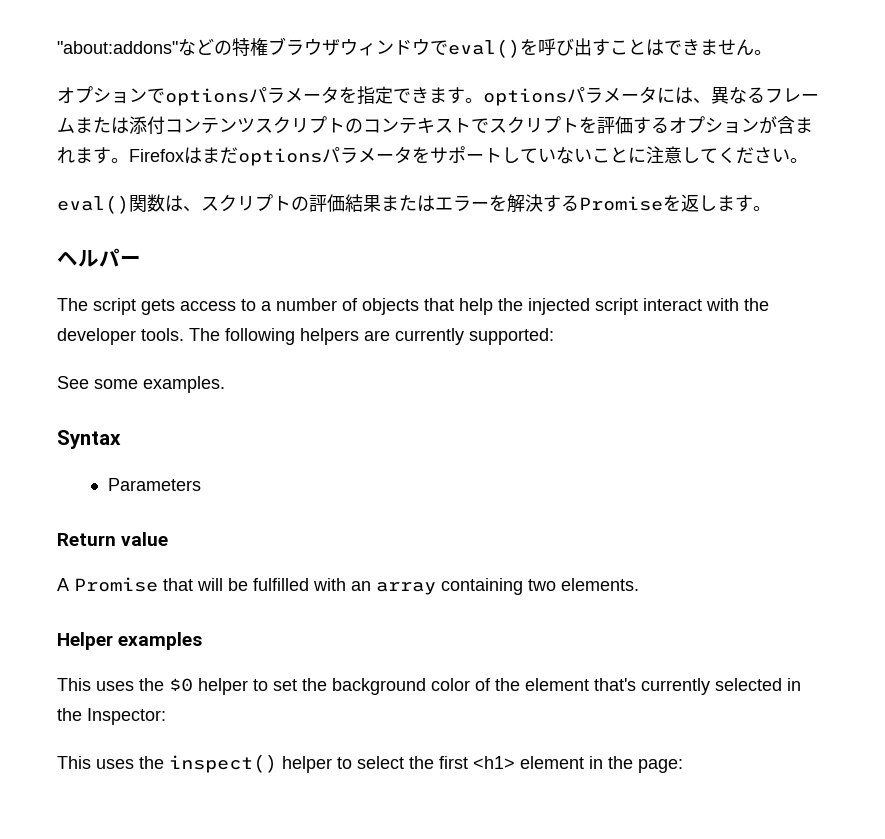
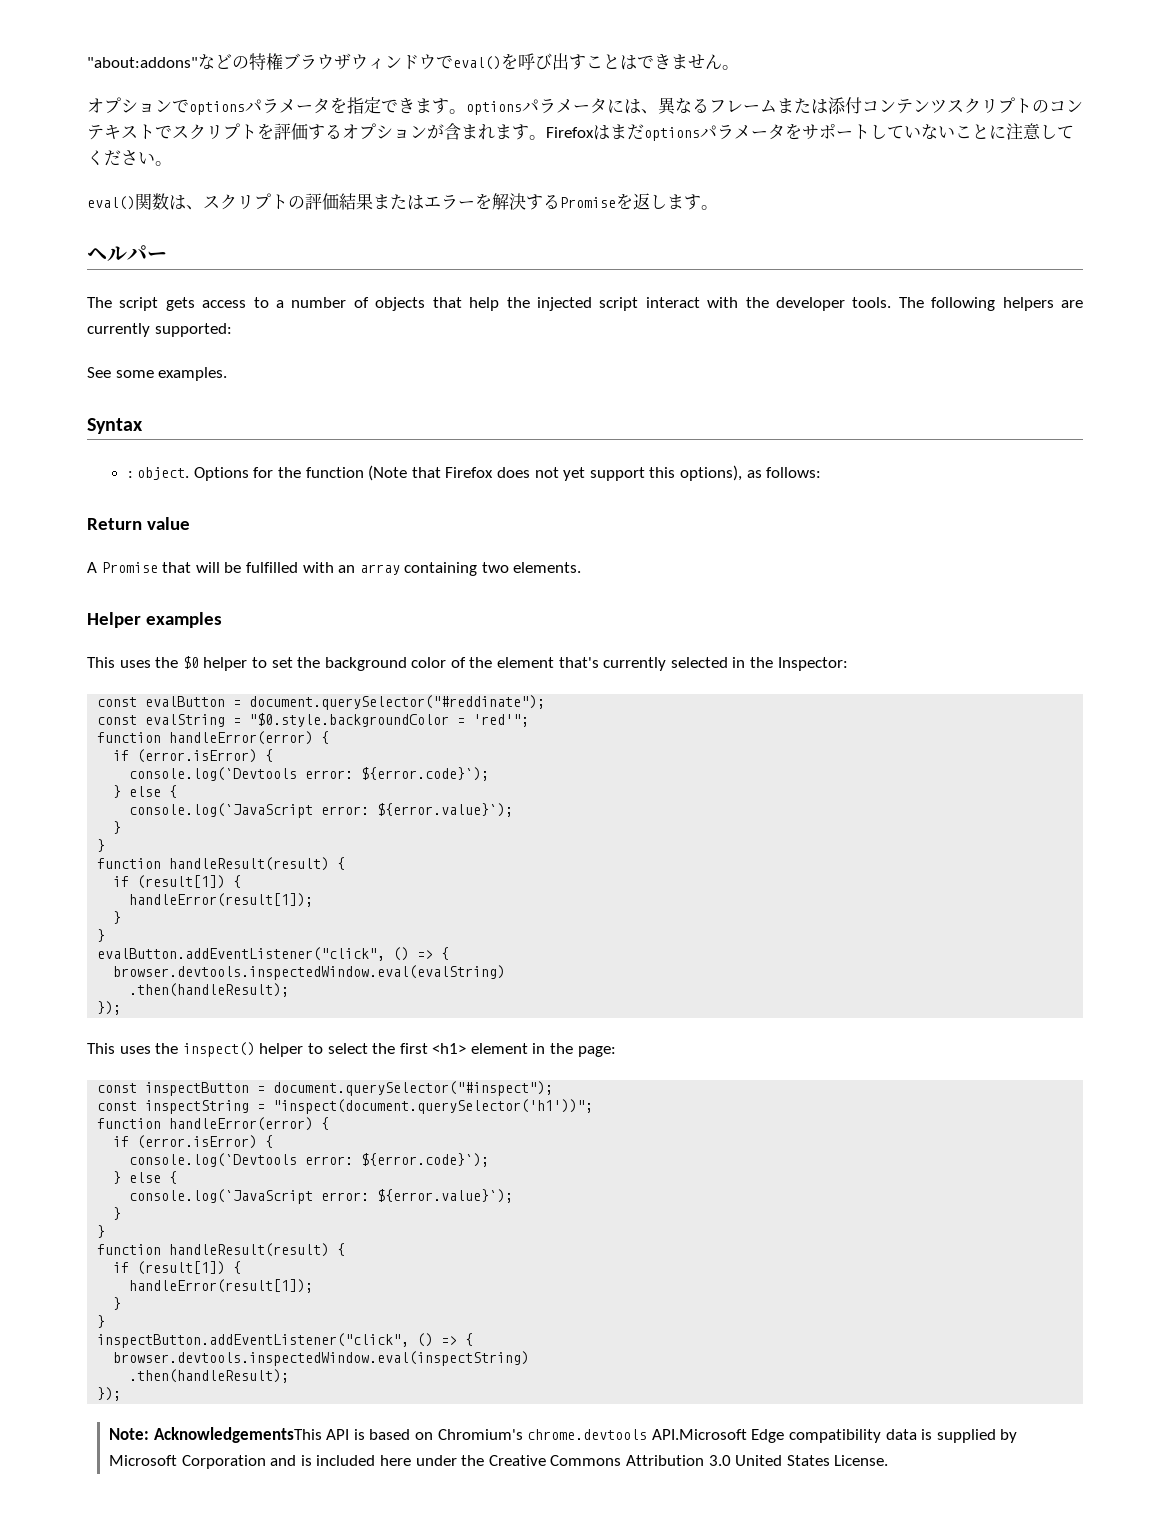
- Parameters
+ : object. Options for the function (Note that Firefox does not yet support this options), as follows:
+ const evalButton = document.querySelector("#reddinate");
+ const evalString = "$0.style.backgroundColor = 'red'";
+ function handleError(error) {
+ if (error.isError) {
+ console.log(`Devtools error: ${error.code}`);
+ } else {
+ console.log(`JavaScript error: ${error.value}`);
+ }
+ }
+ function handleResult(result) {
+ if (result[1]) {
+ handleError(result[1]);
+ }
+ }
+ evalButton.addEventListener("click", () => {
+ browser.devtools.inspectedWindow.eval(evalString)
+ .then(handleResult);
+ });
+ const inspectButton = document.querySelector("#inspect");
+ const inspectString = "inspect(document.querySelector('h1'))";
+ function handleError(error) {
+ if (error.isError) {
+ console.log(`Devtools error: ${error.code}`);
+ } else {
+ console.log(`JavaScript error: ${error.value}`);
+ }
+ }
+ function handleResult(result) {
+ if (result[1]) {
+ handleError(result[1]);
+ }
+ }
+ inspectButton.addEventListener("click", () => {
+ browser.devtools.inspectedWindow.eval(inspectString)
+ .then(handleResult);
+ });
+ Note: AcknowledgementsThis API is based on Chromium's chrome.devtools API.Microsoft Edge compatibility data is supplied by Microsoft Corporation and is included here under the Creative Commons Attribution 3.0 United States License.

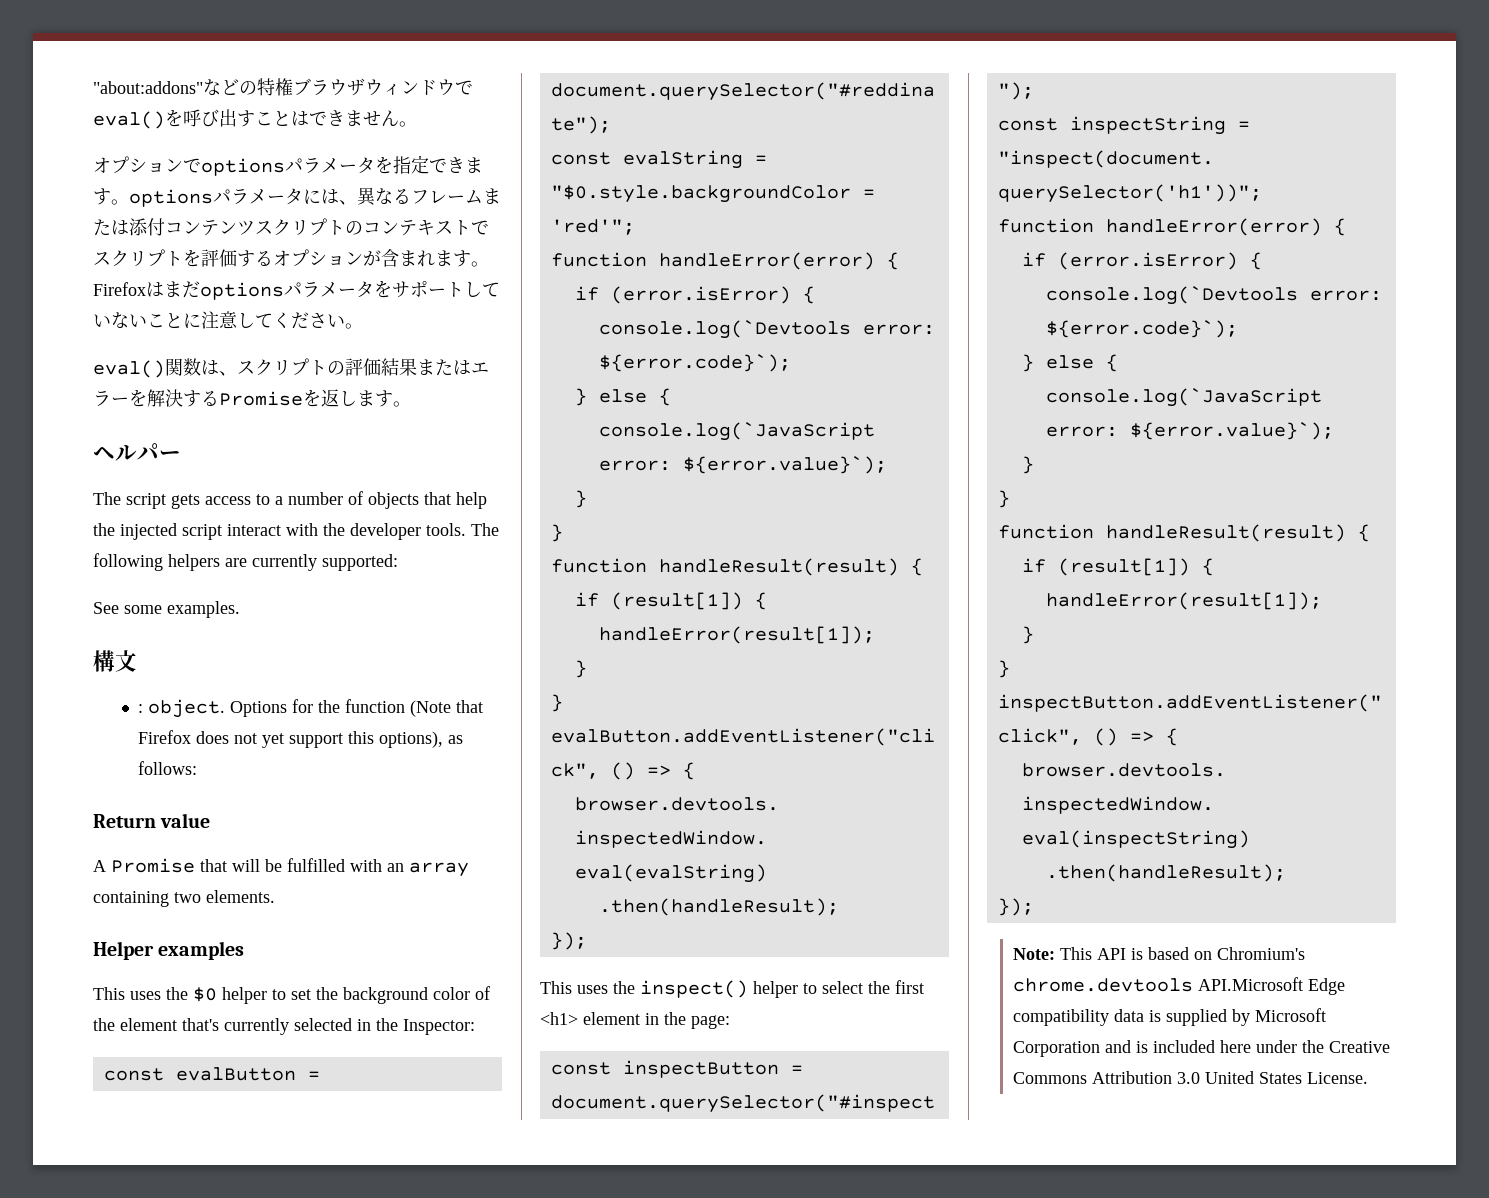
- Syntax
+ 構文
- Note: AcknowledgementsThis API is based on Chromium's chrome.devtools API.Microsoft Edge compatibility data is supplied by Microsoft Corporation and is included here under the Creative Commons Attribution 3.0 United States License.
+ Note: This API is based on Chromium's chrome.devtools API.Microsoft Edge compatibility data is supplied by Microsoft Corporation and is included here under the Creative Commons Attribution 3.0 United States License.

